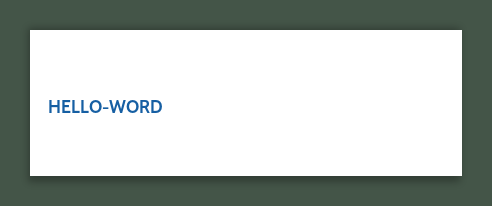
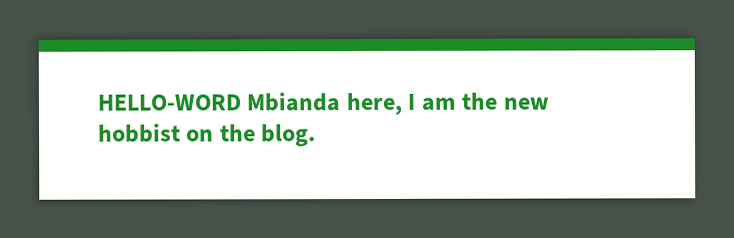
- HELLO-WORD
+ HELLO-WORD Mbianda here, I am the new hobbist on the blog.

